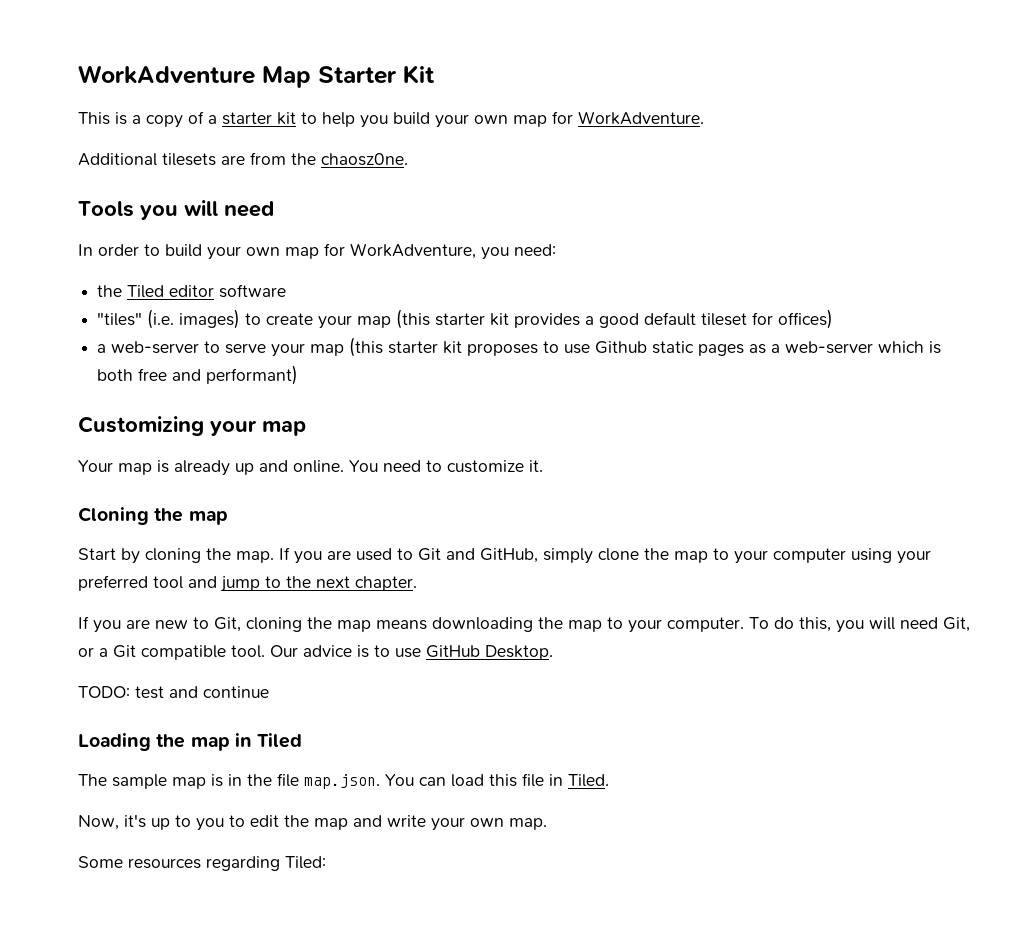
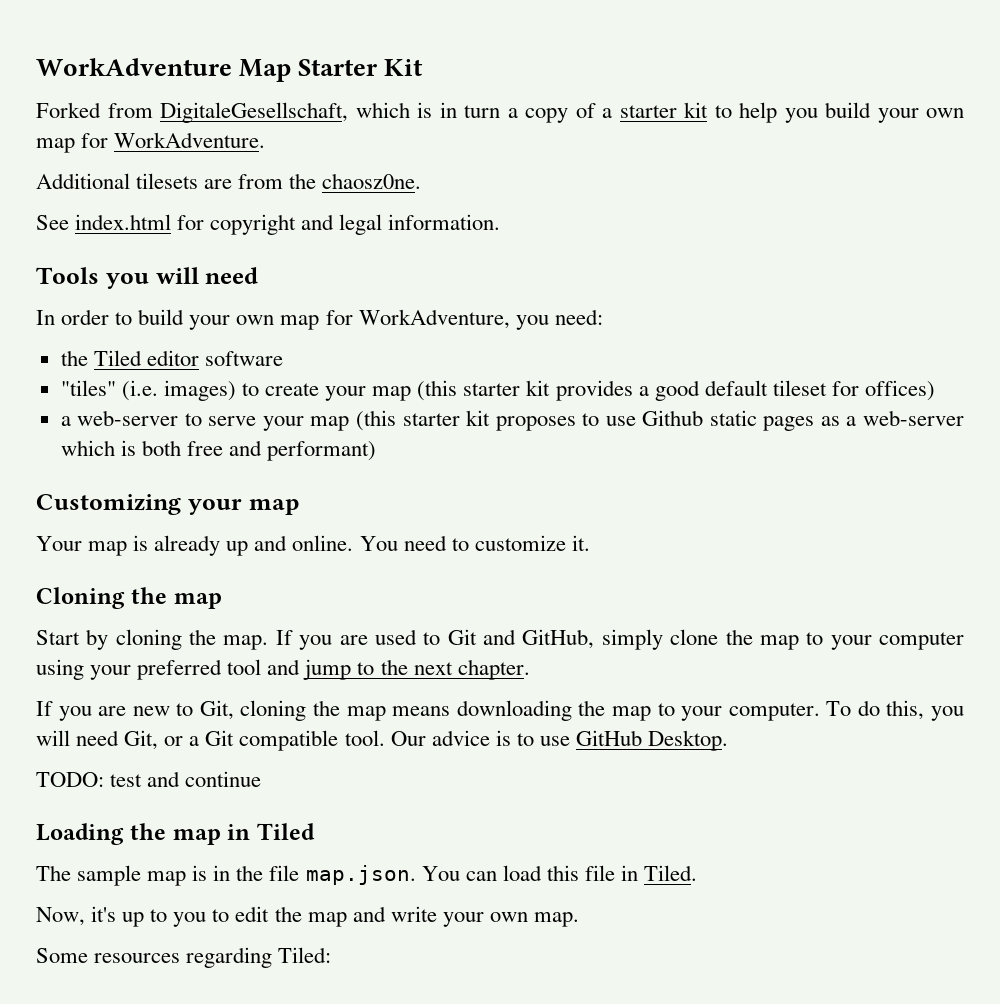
- This is a copy of a starter kit to help you build your own map for WorkAdventure.
+ Forked from DigitaleGesellschaft, which is in turn a copy of a starter kit to help you build your own map for WorkAdventure.
+ See index.html for copyright and legal information.

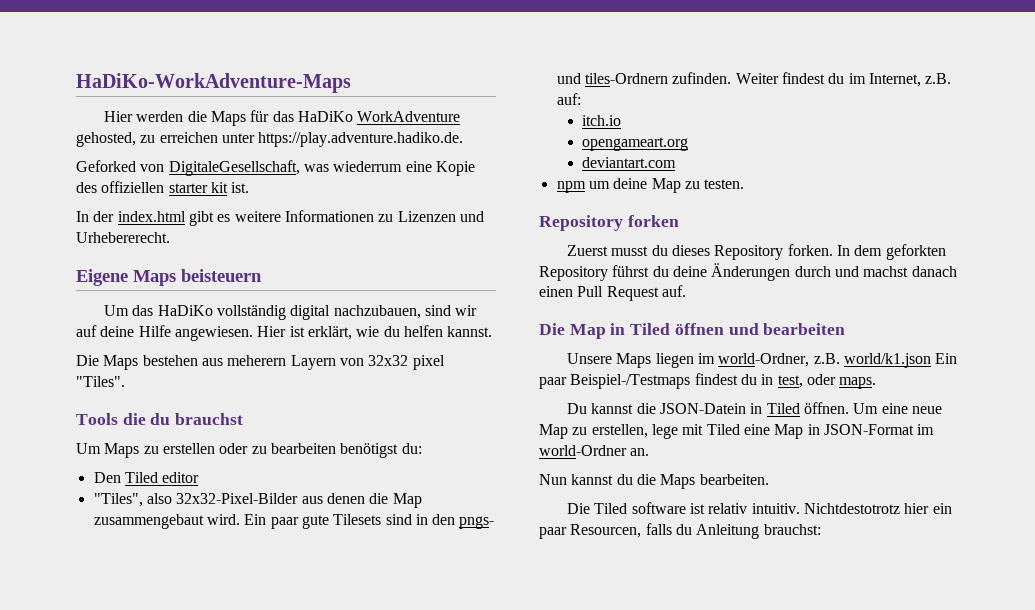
- WorkAdventure Map Starter Kit
- Forked from DigitaleGesellschaft, which is in turn a copy of a starter kit to help you build your own map for WorkAdventure.
- Additional tilesets are from the chaosz0ne.
- See index.html for copyright and legal information.
- Tools you will need
- In order to build your own map for WorkAdventure, you need:
- the Tiled editor software
- "tiles" (i.e. images) to create your map (this starter kit provides a good default tileset for offices)
- a web-server to serve your map (this starter kit proposes to use Github static pages as a web-server which is both free and performant)
- Customizing your map
- Your map is already up and online. You need to customize it.
- Cloning the map
- Start by cloning the map. If you are used to Git and GitHub, simply clone the map to your computer using your preferred tool and jump to the next chapter.
- If you are new to Git, cloning the map means downloading the map to your computer. To do this, you will need Git, or a Git compatible tool. Our advice is to use GitHub Desktop.
- TODO: test and continue
- Loading the map in Tiled
- The sample map is in the file map.json. You can load this file in Tiled.
- Now, it's up to you to edit the map and write your own map.
- Some resources regarding Tiled:
+ HaDiKo-WorkAdventure-Maps
+ Hier werden die Maps für das HaDiKo WorkAdventure gehosted, zu erreichen unter https://play.adventure.hadiko.de.
+ Geforked von DigitaleGesellschaft, was wiederrum eine Kopie des offiziellen starter kit ist.
+ In der index.html gibt es weitere Informationen zu Lizenzen und Urhebererecht.
+ Eigene Maps beisteuern
+ Um das HaDiKo vollständig digital nachzubauen, sind wir auf deine Hilfe angewiesen. Hier ist erklärt, wie du helfen kannst.
+ Die Maps bestehen aus meherern Layern von 32x32 pixel "Tiles".
+ Tools die du brauchst
+ Um Maps zu erstellen oder zu bearbeiten benötigst du:
+ Den Tiled editor
+ "Tiles", also 32x32-Pixel-Bilder aus denen die Map zusammengebaut wird. Ein paar gute Tilesets sind in den pngs- und tiles-Ordnern zufinden. Weiter findest du im Internet, z.B. auf:
+ itch.io
+ opengameart.org
+ deviantart.com
+ npm um deine Map zu testen.
+ Repository forken
+ Zuerst musst du dieses Repository forken. In dem geforkten Repository führst du deine Änderungen durch und machst danach einen Pull Request auf.
+ Die Map in Tiled öffnen und bearbeiten
+ Unsere Maps liegen im world-Ordner, z.B. world/k1.json Ein paar Beispiel-/Testmaps findest du in test, oder maps.
+ Du kannst die JSON-Datein in Tiled öffnen. Um eine neue Map zu erstellen, lege mit Tiled eine Map in JSON-Format im world-Ordner an.
+ Nun kannst du die Maps bearbeiten.
+ Die Tiled software ist relativ intuitiv. Nichtdestotrotz hier ein paar Resourcen, falls du Anleitung brauchst:

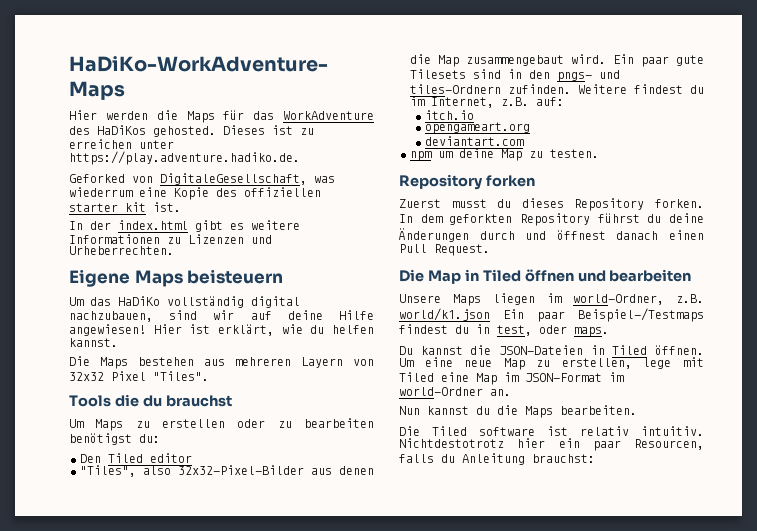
- Hier werden die Maps für das HaDiKo WorkAdventure gehosted, zu erreichen unter https://play.adventure.hadiko.de.
+ Hier werden die Maps für das WorkAdventure des HaDiKos gehosted. Dieses ist zu erreichen unter https://play.adventure.hadiko.de.
- In der index.html gibt es weitere Informationen zu Lizenzen und Urhebererecht.
+ In der index.html gibt es weitere Informationen zu Lizenzen und Urheberrechten.
- Um das HaDiKo vollständig digital nachzubauen, sind wir auf deine Hilfe angewiesen.
+ Um das HaDiKo vollständig digital nachzubauen, sind wir auf deine Hilfe angewiesen!
- Die Maps bestehen aus meherern Layern von 32x32 pixel "Tiles".
+ Die Maps bestehen aus mehreren Layern von 32x32 Pixel "Tiles".
- Weiter findest du im Internet, z.B. auf:
+ Weitere findest du im Internet, z.B. auf:
- In dem geforkten Repository führst du deine Änderungen durch und machst danach einen Pull Request auf.
+ In dem geforkten Repository führst du deine Änderungen durch und öffnest danach einen Pull Request.
- Du kannst die JSON-Datein in Tiled öffnen.
+ Du kannst die JSON-Dateien in Tiled öffnen.
- Um eine neue Map zu erstellen, lege mit Tiled eine Map in JSON-Format im world-Ordner an.
+ Um eine neue Map zu erstellen, lege mit Tiled eine Map im JSON-Format im world-Ordner an.

